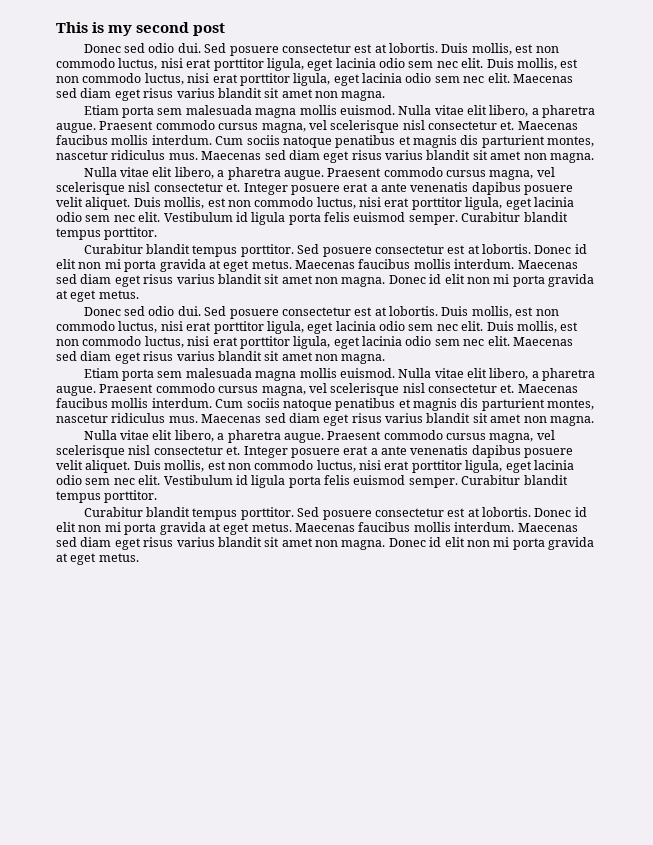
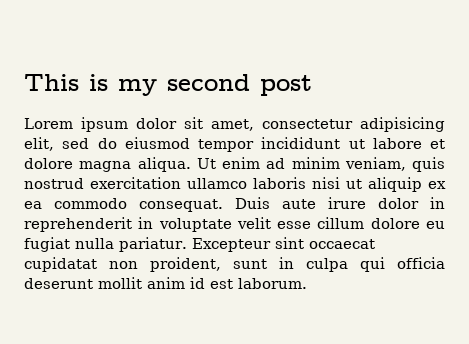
  This is my second post
- Donec sed odio dui. Sed posuere consectetur est at lobortis. Duis mollis, est non commodo luctus, nisi erat porttitor ligula, eget lacinia odio sem nec elit. Duis mollis, est non commodo luctus, nisi erat porttitor ligula, eget lacinia odio sem nec elit. Maecenas sed diam eget risus varius blandit sit amet non magna.
- Etiam porta sem malesuada magna mollis euismod. Nulla vitae elit libero, a pharetra augue. Praesent commodo cursus magna, vel scelerisque nisl consectetur et. Maecenas faucibus mollis interdum. Cum sociis natoque penatibus et magnis dis parturient montes, nascetur ridiculus mus. Maecenas sed diam eget risus varius blandit sit amet non magna.
- Nulla vitae elit libero, a pharetra augue. Praesent commodo cursus magna, vel scelerisque nisl consectetur et. Integer posuere erat a ante venenatis dapibus posuere velit aliquet. Duis mollis, est non commodo luctus, nisi erat porttitor ligula, eget lacinia odio sem nec elit. Vestibulum id ligula porta felis euismod semper. Curabitur blandit tempus porttitor.
- Curabitur blandit tempus porttitor. Sed posuere consectetur est at lobortis. Donec id elit non mi porta gravida at eget metus. Maecenas faucibus mollis interdum. Maecenas sed diam eget risus varius blandit sit amet non magna. Donec id elit non mi porta gravida at eget metus.
- Donec sed odio dui. Sed posuere consectetur est at lobortis. Duis mollis, est non commodo luctus, nisi erat porttitor ligula, eget lacinia odio sem nec elit. Duis mollis, est non commodo luctus, nisi erat porttitor ligula, eget lacinia odio sem nec elit. Maecenas sed diam eget risus varius blandit sit amet non magna.
- Etiam porta sem malesuada magna mollis euismod. Nulla vitae elit libero, a pharetra augue. Praesent commodo cursus magna, vel scelerisque nisl consectetur et. Maecenas faucibus mollis interdum. Cum sociis natoque penatibus et magnis dis parturient montes, nascetur ridiculus mus. Maecenas sed diam eget risus varius blandit sit amet non magna.
- Nulla vitae elit libero, a pharetra augue. Praesent commodo cursus magna, vel scelerisque nisl consectetur et. Integer posuere erat a ante venenatis dapibus posuere velit aliquet. Duis mollis, est non commodo luctus, nisi erat porttitor ligula, eget lacinia odio sem nec elit. Vestibulum id ligula porta felis euismod semper. Curabitur blandit tempus porttitor.
- Curabitur blandit tempus porttitor. Sed posuere consectetur est at lobortis. Donec id elit non mi porta gravida at eget metus. Maecenas faucibus mollis interdum. Maecenas sed diam eget risus varius blandit sit amet non magna. Donec id elit non mi porta gravida at eget metus.
+ Lorem ipsum dolor sit amet, consectetur adipisicing elit, sed do eiusmod tempor incididunt ut labore et dolore magna aliqua. Ut enim ad minim veniam, quis nostrud exercitation ullamco laboris nisi ut aliquip ex ea commodo consequat. Duis aute irure dolor in reprehenderit in voluptate velit esse cillum dolore eu fugiat nulla pariatur. Excepteur sint occaecat cupidatat non proident, sunt in culpa qui officia deserunt mollit anim id est laborum.

